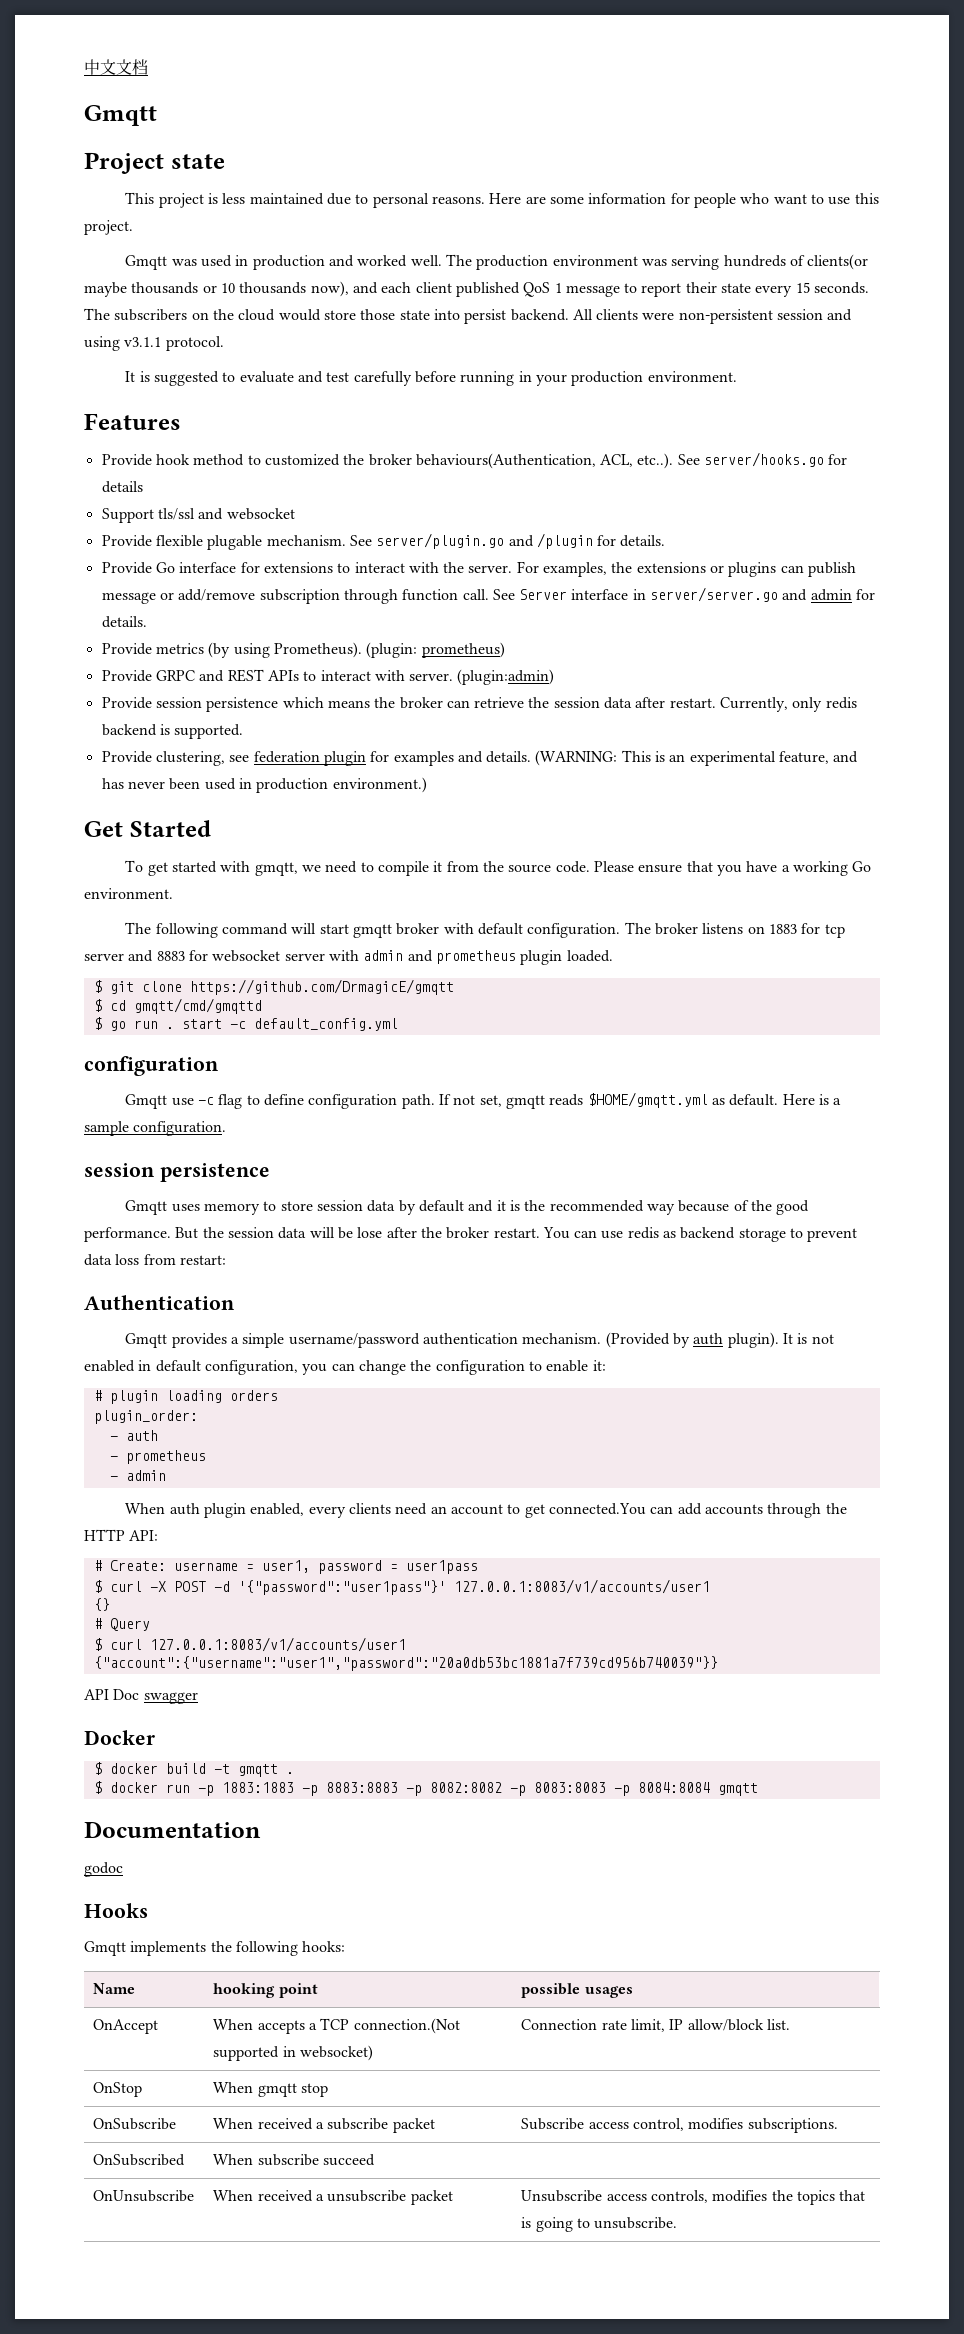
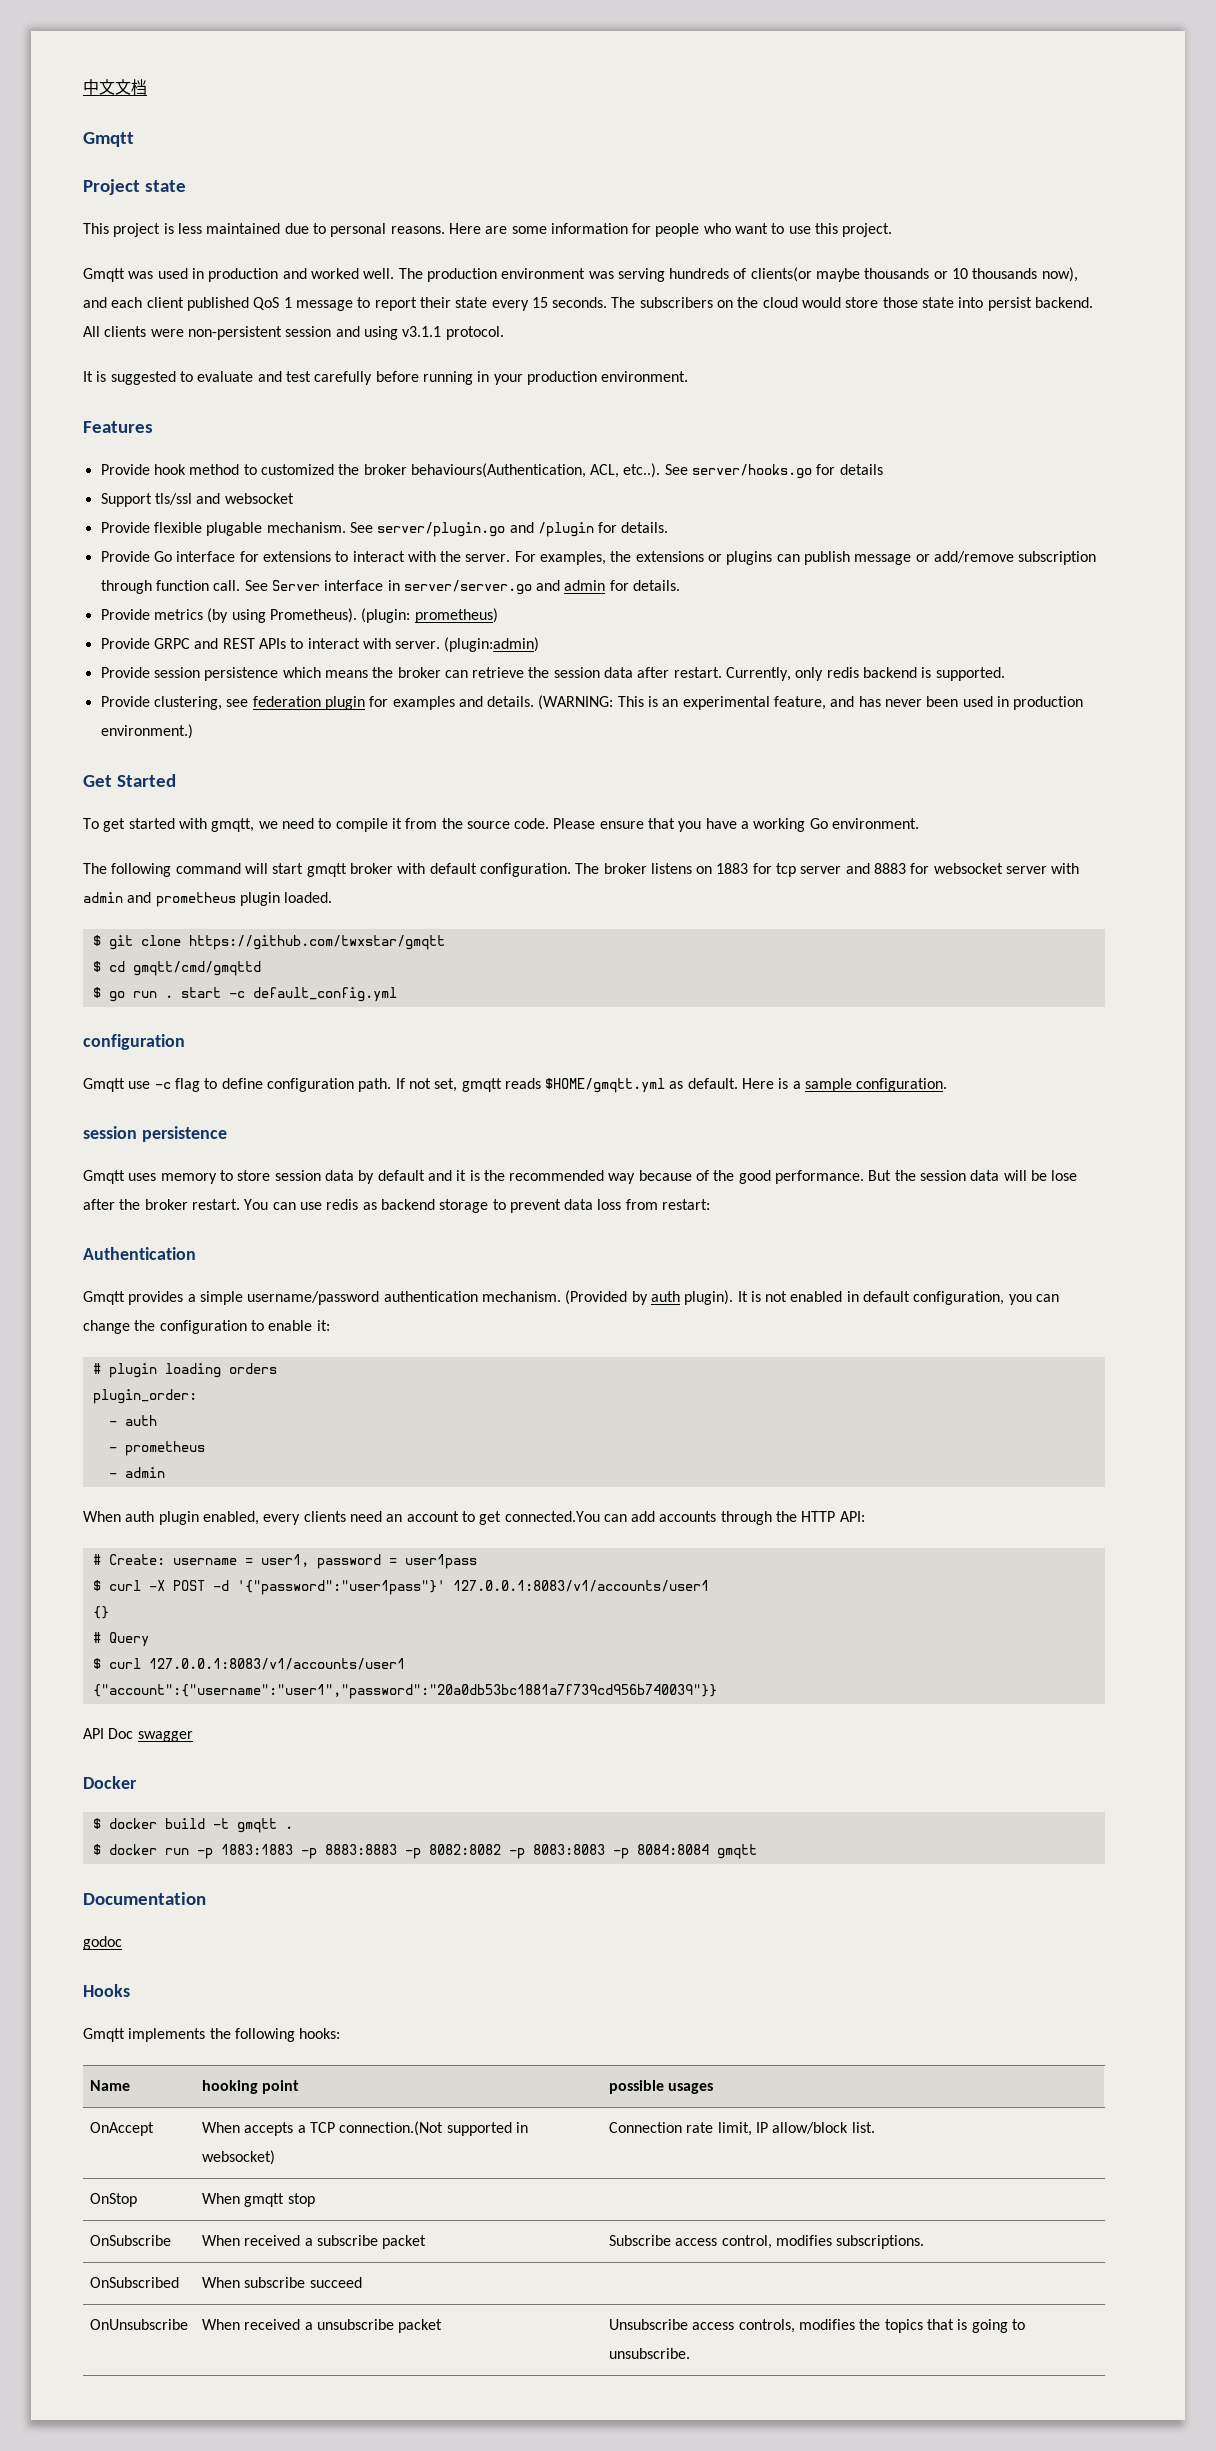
- $ git clone https://github.com/DrmagicE/gmqtt
+ $ git clone https://github.com/twxstar/gmqtt

